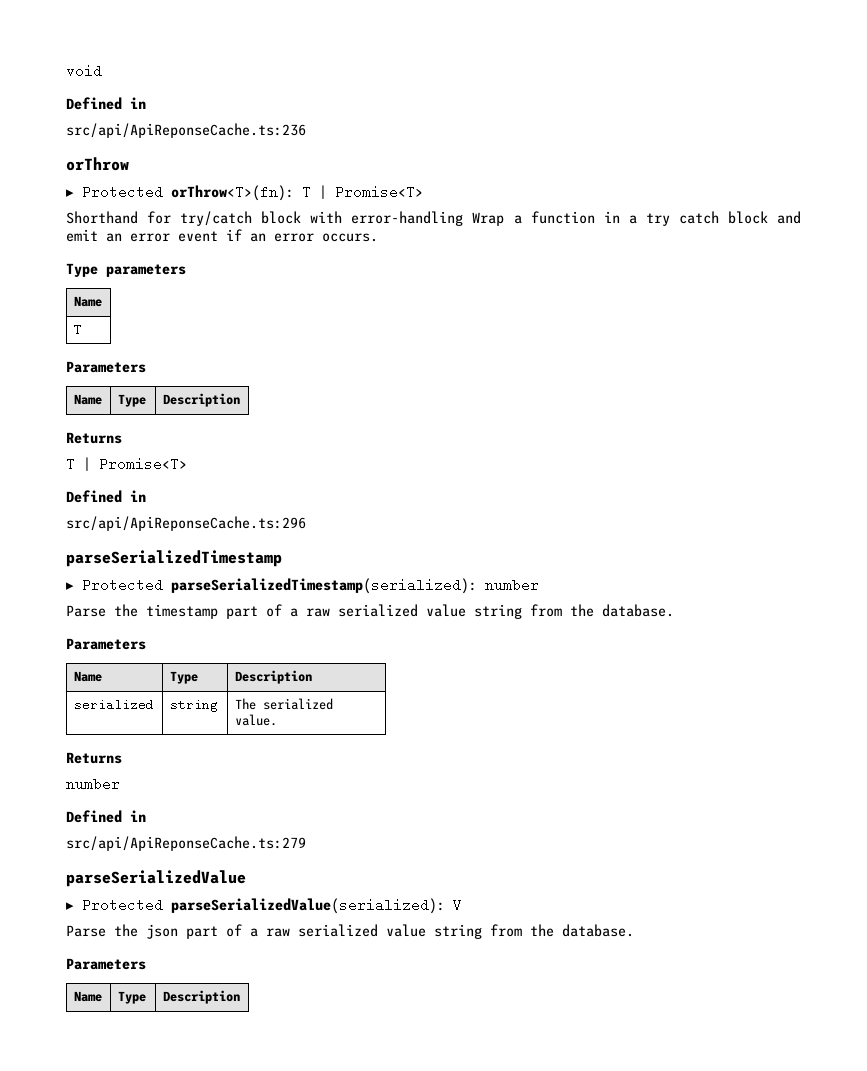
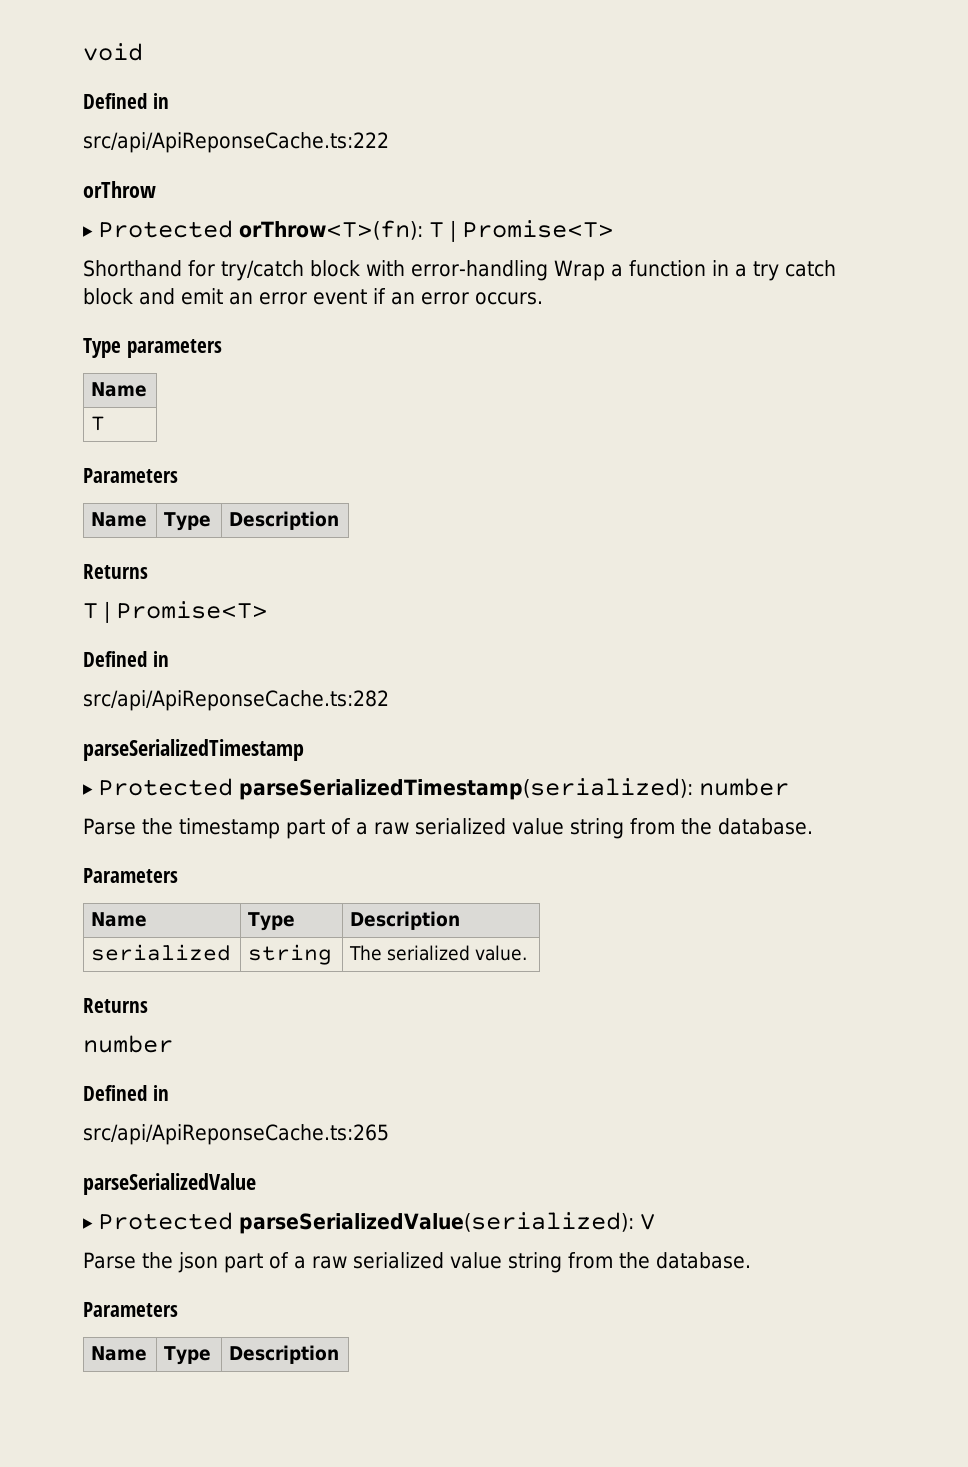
- src/api/ApiReponseCache.ts:236
+ src/api/ApiReponseCache.ts:222
- src/api/ApiReponseCache.ts:296
+ src/api/ApiReponseCache.ts:282
- src/api/ApiReponseCache.ts:279
+ src/api/ApiReponseCache.ts:265

